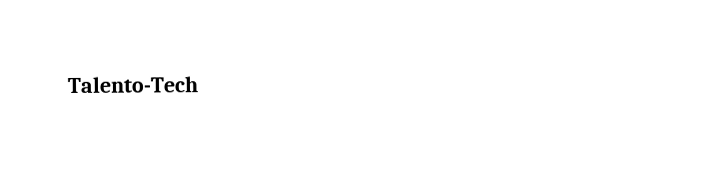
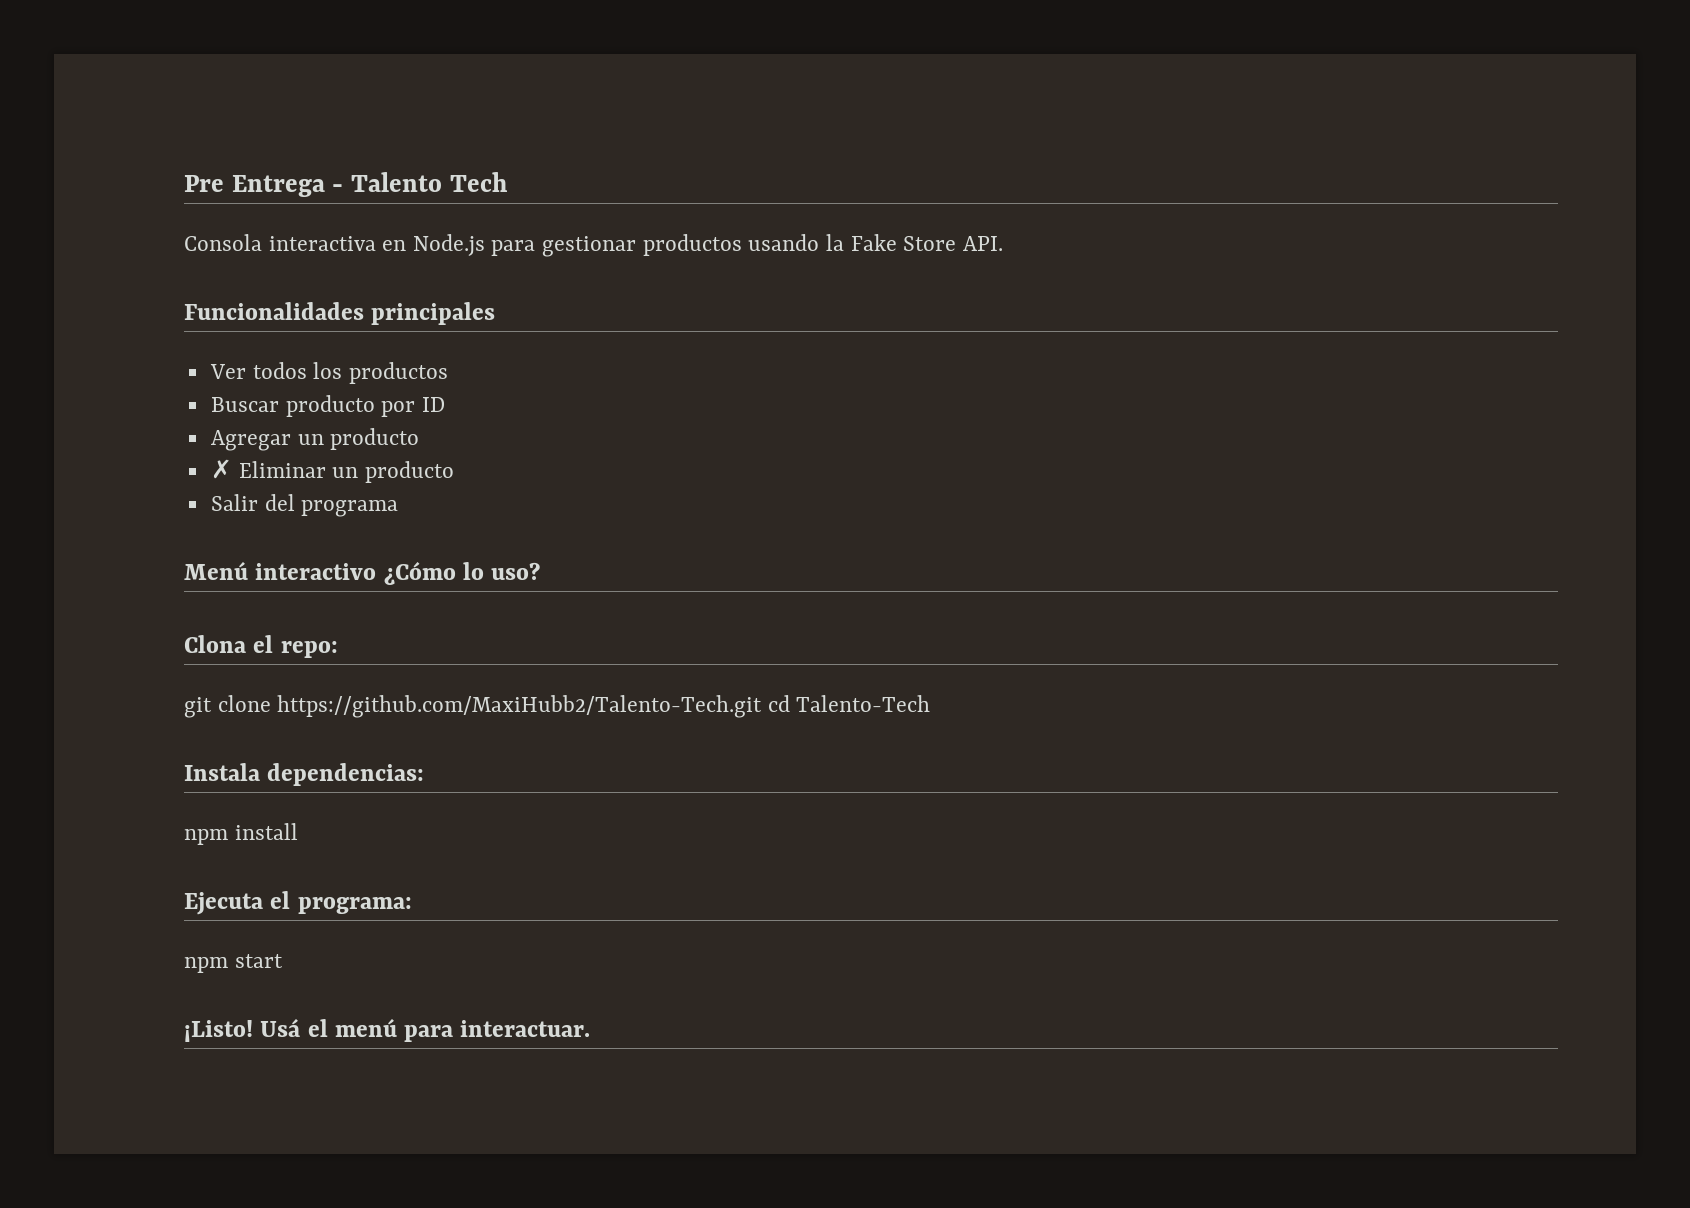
- Talento-Tech
+ Pre Entrega - Talento Tech
+ Consola interactiva en Node.js para gestionar productos usando la Fake Store API.
+ Funcionalidades principales
+ Ver todos los productos
+ Buscar producto por ID
+ Agregar un producto
+ ✗ Eliminar un producto
+ Salir del programa
+ Menú interactivo ¿Cómo lo uso?
+ Clona el repo:
+ git clone https://github.com/MaxiHubb2/Talento-Tech.git cd Talento-Tech
+ Instala dependencias:
+ npm install
+ Ejecuta el programa:
+ npm start
+ ¡Listo! Usá el menú para interactuar.

